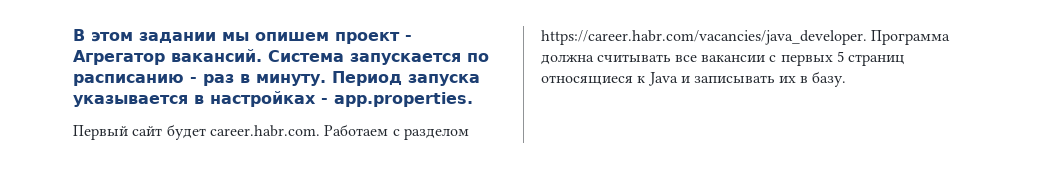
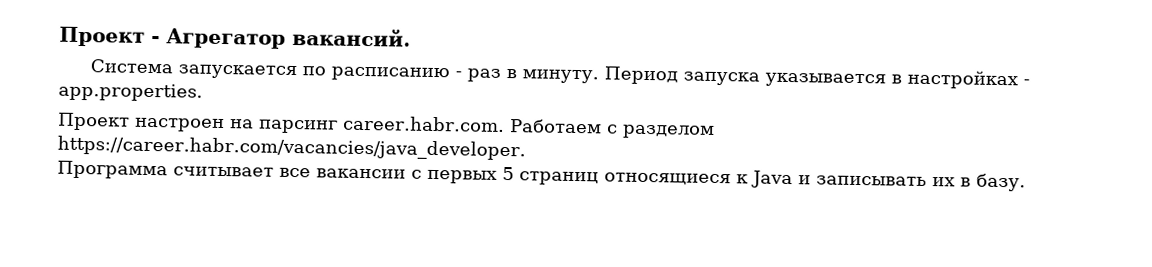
- В этом задании мы опишем проект - Агрегатор вакансий. Система запускается по расписанию - раз в минуту.
+ Проект - Агрегатор вакансий.
+ Система запускается по расписанию - раз в минуту.
- Первый сайт будет career.habr.com. Работаем с разделом https://career.habr.com/vacancies/java_developer. Программа должна считывать все вакансии c первых 5 страниц относящиеся к Java и записывать их в базу.
+ Проект настроен на парсинг career.habr.com. Работаем с разделом https://career.habr.com/vacancies/java_developer.
+ Программа считывает все вакансии c первых 5 страниц относящиеся к Java и записывать их в базу.

